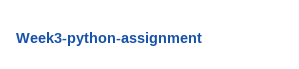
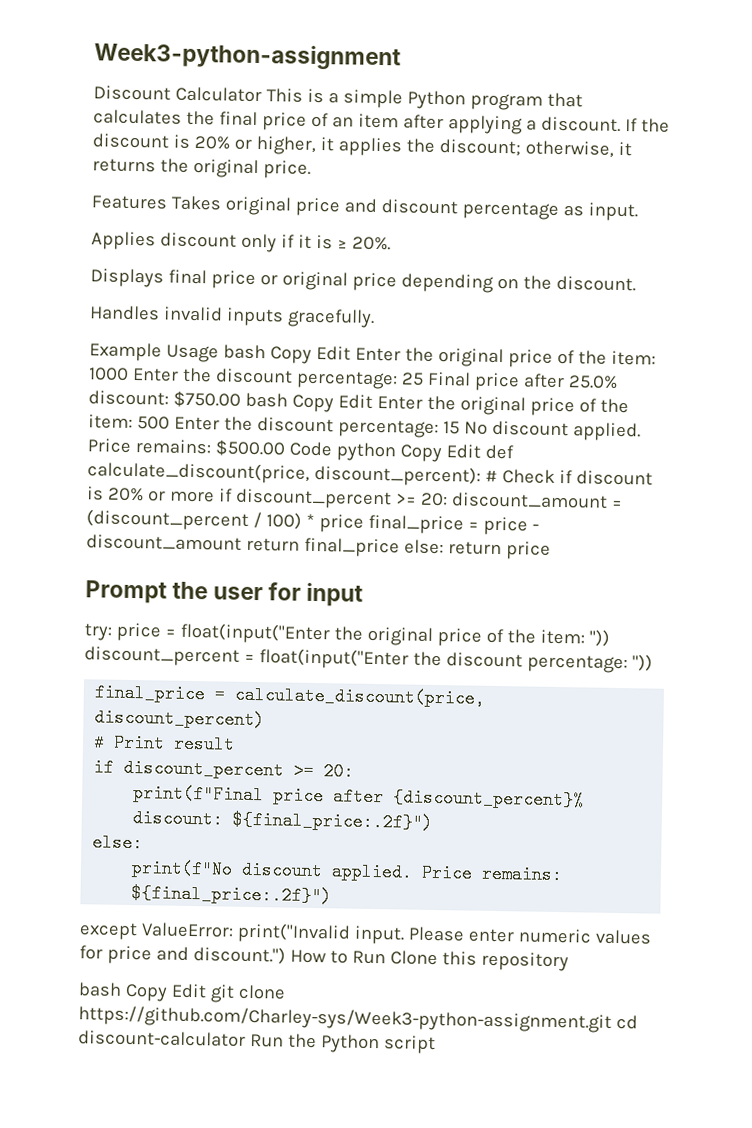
+ Discount Calculator This is a simple Python program that calculates the final price of an item after applying a discount. If the discount is 20% or higher, it applies the discount; otherwise, it returns the original price.
+ Features Takes original price and discount percentage as input.
+ Applies discount only if it is ≥ 20%.
+ Displays final price or original price depending on the discount.
+ Handles invalid inputs gracefully.
+ Example Usage bash Copy Edit Enter the original price of the item: 1000 Enter the discount percentage: 25 Final price after 25.0% discount: $750.00 bash Copy Edit Enter the original price of the item: 500 Enter the discount percentage: 15 No discount applied. Price remains: $500.00 Code python Copy Edit def calculate_discount(price, discount_percent): # Check if discount is 20% or more if discount_percent >= 20: discount_amount = (discount_percent / 100) * price final_price = price - discount_amount return final_price else: return price
+ Prompt the user for input
+ try: price = float(input("Enter the original price of the item: ")) discount_percent = float(input("Enter the discount percentage: "))
+ final_price = calculate_discount(price, discount_percent)
+ # Print result
+ if discount_percent >= 20:
+ print(f"Final price after {discount_percent}% discount: ${final_price:.2f}")
+ else:
+ print(f"No discount applied. Price remains: ${final_price:.2f}")
+ except ValueError: print("Invalid input. Please enter numeric values for price and discount.") How to Run Clone this repository
+ bash Copy Edit git clone https://github.com/Charley-sys/Week3-python-assignment.git cd discount-calculator Run the Python script

